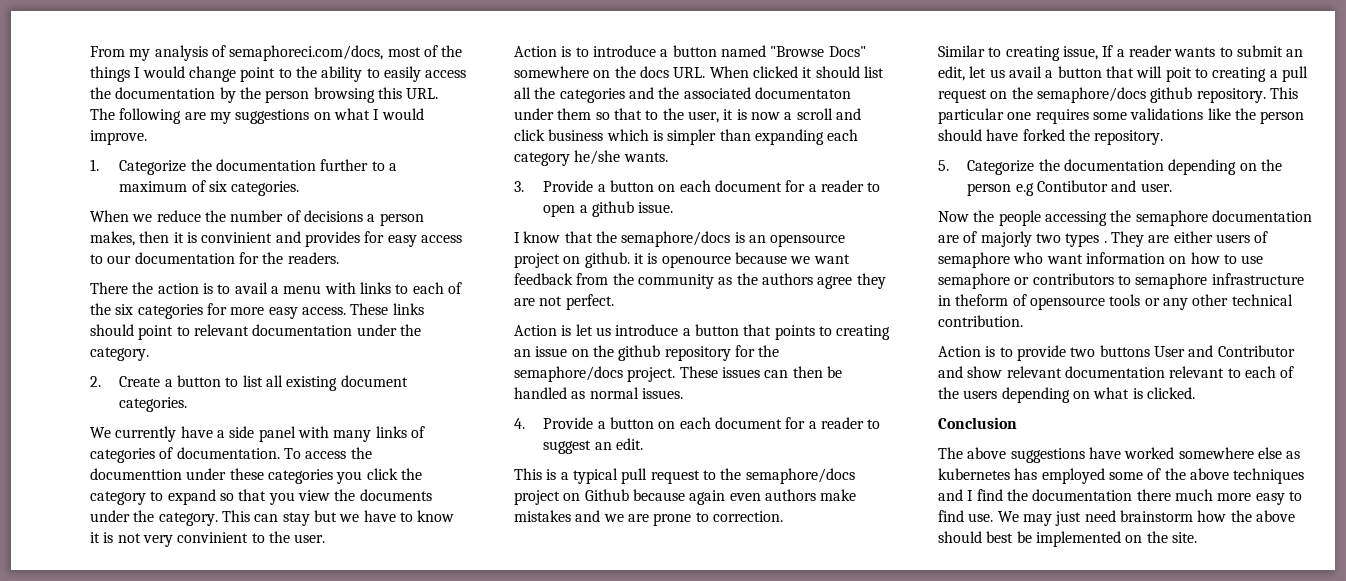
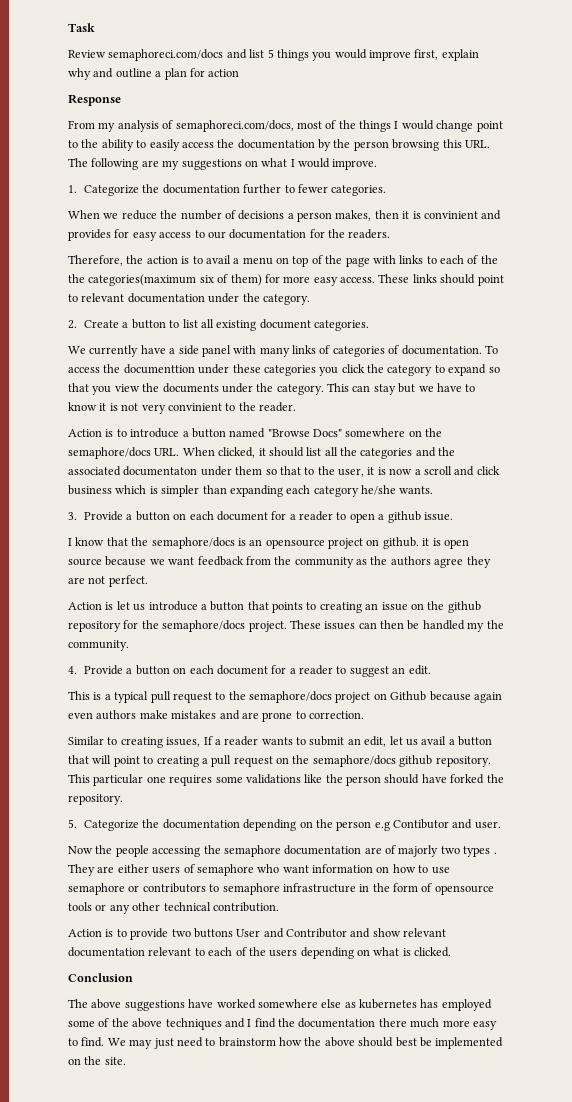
+ Task
+ Review semaphoreci.com/docs and list 5 things you would improve first, explain why and outline a plan for action
+ Response
- 1. Categorize the documentation further to a maximum of six categories.
+ 1. Categorize the documentation further to fewer categories.
- There the action is to avail a menu with links to each of the six categories for more easy access.
+ Therefore, the action is to avail a menu on top of the page with links to each of the the categories(maximum six of them) for more easy access.
- This can stay but we have to know it is not very convinient to the user.
+ This can stay but we have to know it is not very convinient to the reader.
- Action is to introduce a button named "Browse Docs" somewhere on the docs URL. When clicked it should list all the categories and the associated documentaton under them so that to the user, it is now a scroll and click business which is simpler than expanding each category he/she wants.
+ Action is to introduce a button named "Browse Docs" somewhere on the semaphore/docs URL. When clicked, it should list all the categories and the associated documentaton under them so that to the user, it is now a scroll and click business which is simpler than expanding each category he/she wants.
- I know that the semaphore/docs is an opensource project on github. it is openource because we want feedback from the community as the authors agree they are not perfect.
+ I know that the semaphore/docs is an opensource project on github. it is open source because we want feedback from the community as the authors agree they are not perfect.
- These issues can then be handled as normal issues.
+ These issues can then be handled my the community.
- This is a typical pull request to the semaphore/docs project on Github because again even authors make mistakes and we are prone to correction.
+ This is a typical pull request to the semaphore/docs project on Github because again even authors make mistakes and are prone to correction.
- Similar to creating issue, If a reader wants to submit an edit, let us avail a button that will poit to creating a pull request on the semaphore/docs github repository.
+ Similar to creating issues, If a reader wants to submit an edit, let us avail a button that will point to creating a pull request on the semaphore/docs github repository.
- They are either users of semaphore who want information on how to use semaphore or contributors to semaphore infrastructure in theform of opensource tools or any other technical contribution.
+ They are either users of semaphore who want information on how to use semaphore or contributors to semaphore infrastructure in the form of opensource tools or any other technical contribution.
- The above suggestions have worked somewhere else as kubernetes has employed some of the above techniques and I find the documentation there much more easy to find use.
+ The above suggestions have worked somewhere else as kubernetes has employed some of the above techniques and I find the documentation there much more easy to find.
- We may just need brainstorm how the above should best be implemented on the site.
+ We may just need to brainstorm how the above should best be implemented on the site.

